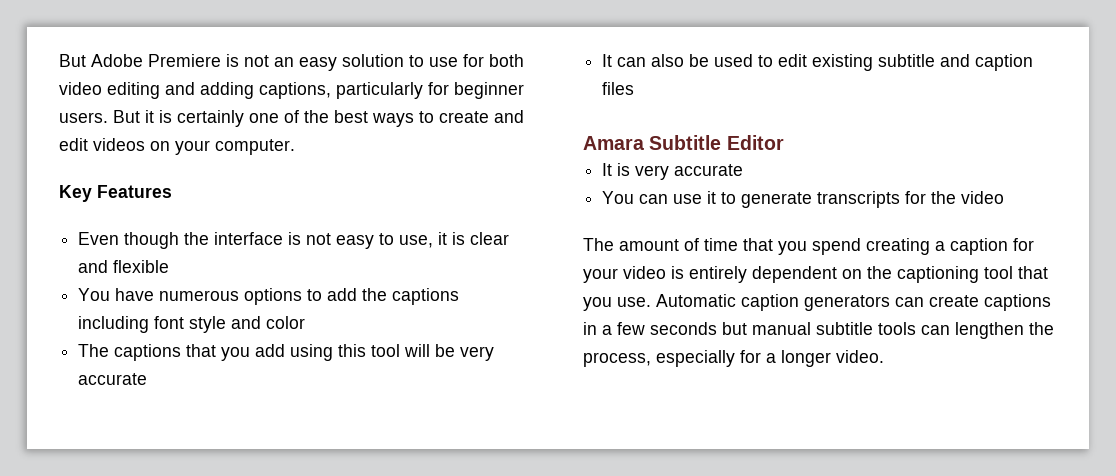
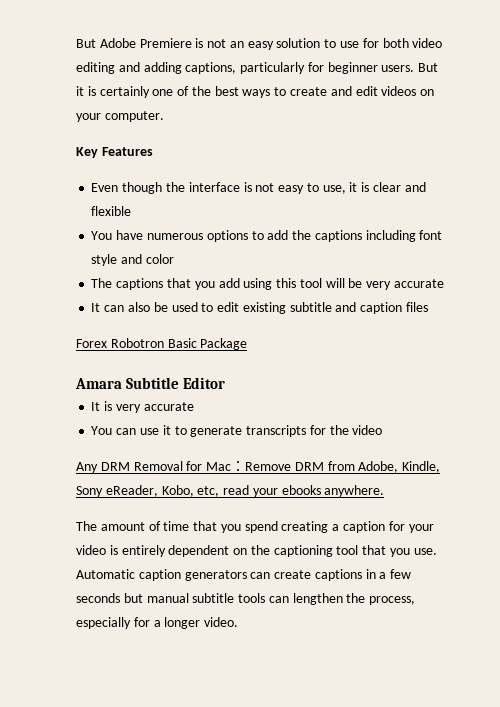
+ Forex Robotron Basic Package
+ Any DRM Removal for Mac：Remove DRM from Adobe, Kindle, Sony eReader, Kobo, etc, read your ebooks anywhere.

